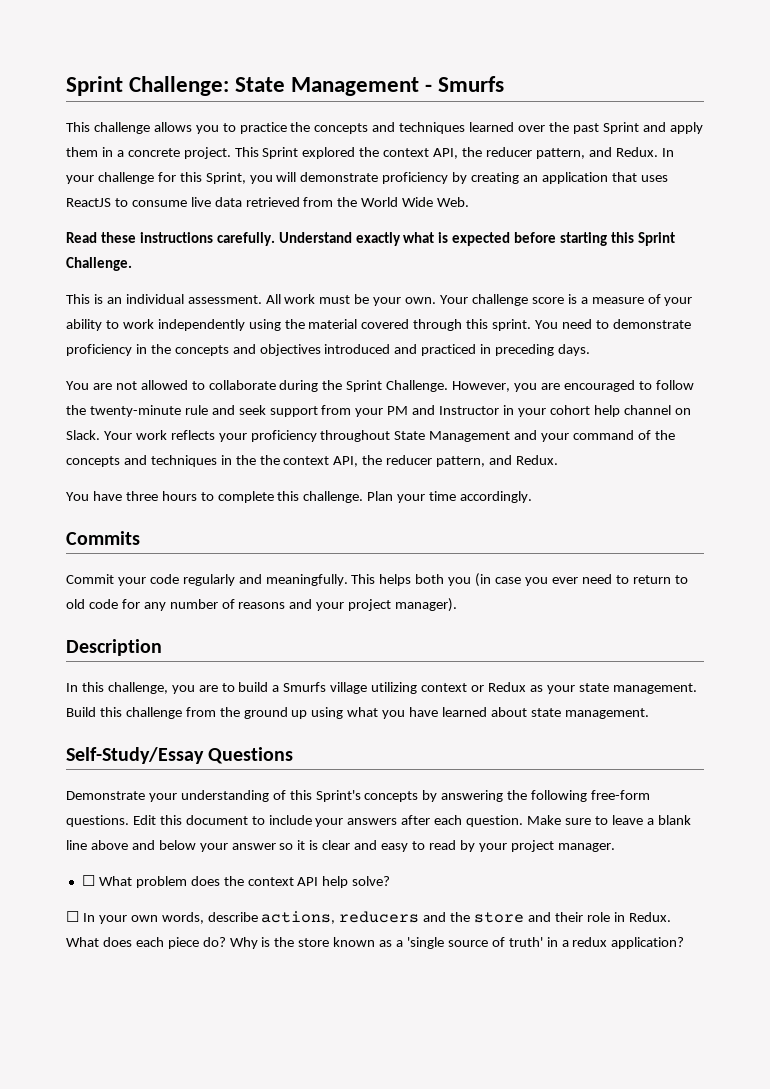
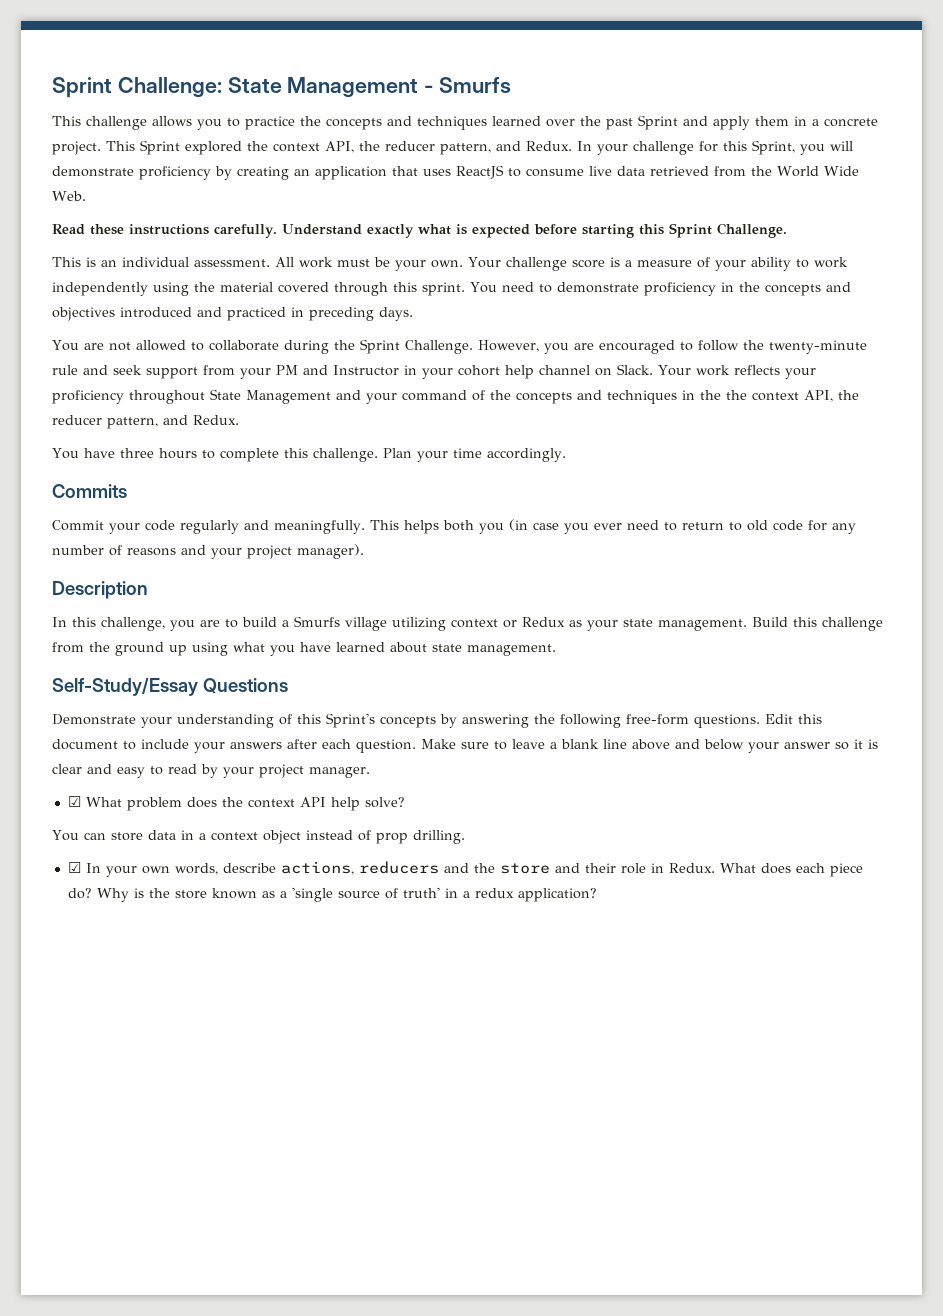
- ☐ What problem does the context API help solve?
+ ☑ What problem does the context API help solve?
- ☐ In your own words, describe actions, reducers and the store and their role in Redux.
+ You can store data in a context object instead of prop drilling.
+ ☑ In your own words, describe actions, reducers and the store and their role in Redux.

